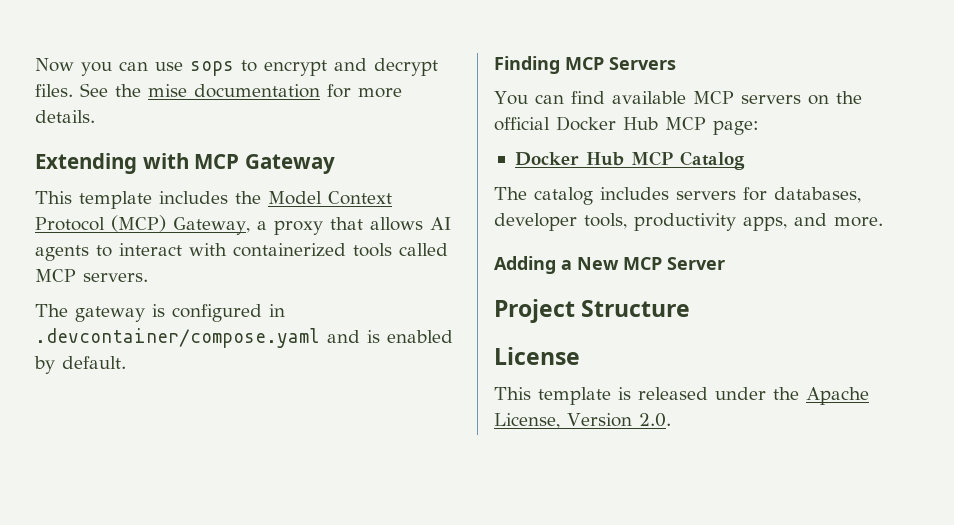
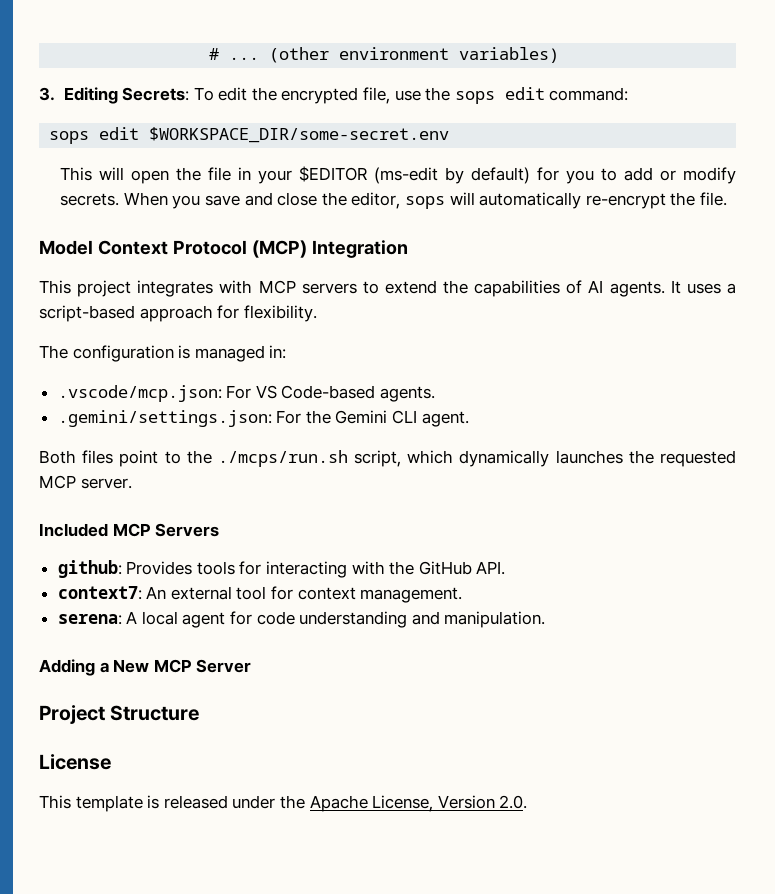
- Now you can use sops to encrypt and decrypt files. See the mise documentation for more details.
- Extending with MCP Gateway
- This template includes the Model Context Protocol (MCP) Gateway, a proxy that allows AI agents to interact with containerized tools called MCP servers.
- The gateway is configured in .devcontainer/compose.yaml and is enabled by default.
- Finding MCP Servers
- You can find available MCP servers on the official Docker Hub MCP page:
- Docker Hub MCP Catalog
- The catalog includes servers for databases, developer tools, productivity apps, and more.
+ # ... (other environment variables)
+ 3. Editing Secrets: To edit the encrypted file, use the sops edit command:
+ sops edit $WORKSPACE_DIR/some-secret.env
+ This will open the file in your $EDITOR (ms-edit by default) for you to add or modify secrets. When you save and close the editor, sops will automatically re-encrypt the file.
+ Model Context Protocol (MCP) Integration
+ This project integrates with MCP servers to extend the capabilities of AI agents. It uses a script-based approach for flexibility.
+ The configuration is managed in:
+ .vscode/mcp.json: For VS Code-based agents.
+ .gemini/settings.json: For the Gemini CLI agent.
+ Both files point to the ./mcps/run.sh script, which dynamically launches the requested MCP server.
+ Included MCP Servers
+ github: Provides tools for interacting with the GitHub API.
+ context7: An external tool for context management.
+ serena: A local agent for code understanding and manipulation.

